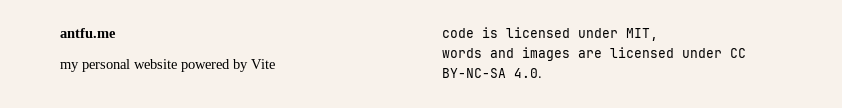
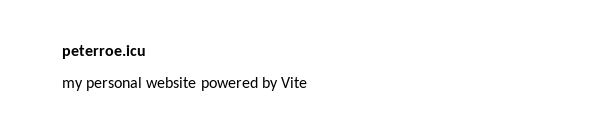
- antfu.me
+ peterroe.icu
- code is licensed under MIT,
- words and images are licensed under CC BY-NC-SA 4.0.

